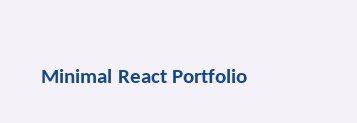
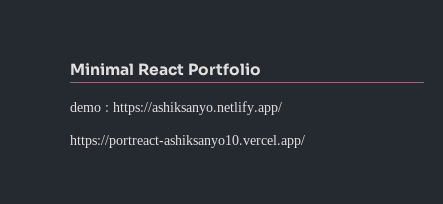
+ demo : https://ashiksanyo.netlify.app/
+ https://portreact-ashiksanyo10.vercel.app/

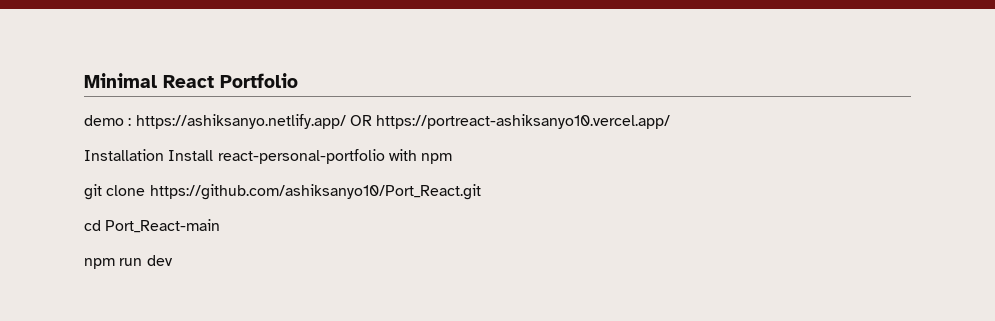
- demo : https://ashiksanyo.netlify.app/
- https://portreact-ashiksanyo10.vercel.app/
+ demo : https://ashiksanyo.netlify.app/ OR https://portreact-ashiksanyo10.vercel.app/
+ Installation Install react-personal-portfolio with npm
+ git clone https://github.com/ashiksanyo10/Port_React.git
+ cd Port_React-main
+ npm run dev

